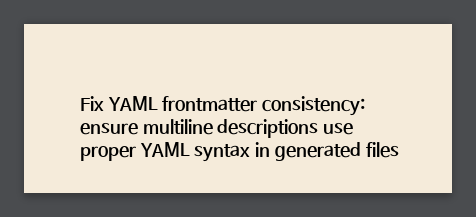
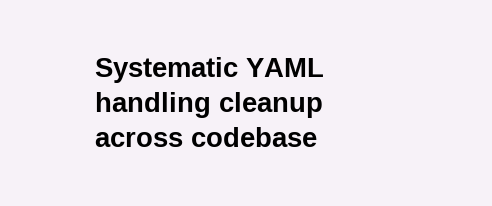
- Fix YAML frontmatter consistency: ensure multiline descriptions use proper YAML syntax in generated files
+ Systematic YAML handling cleanup across codebase

